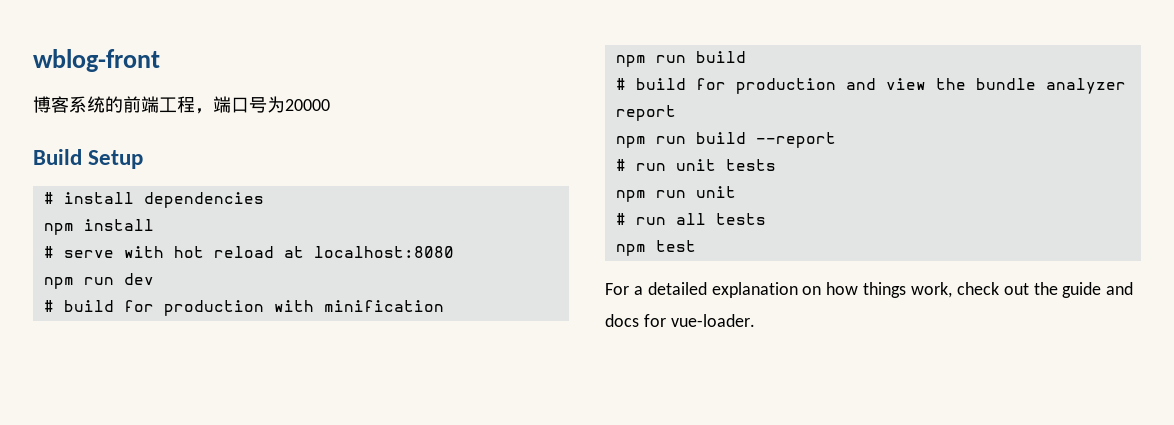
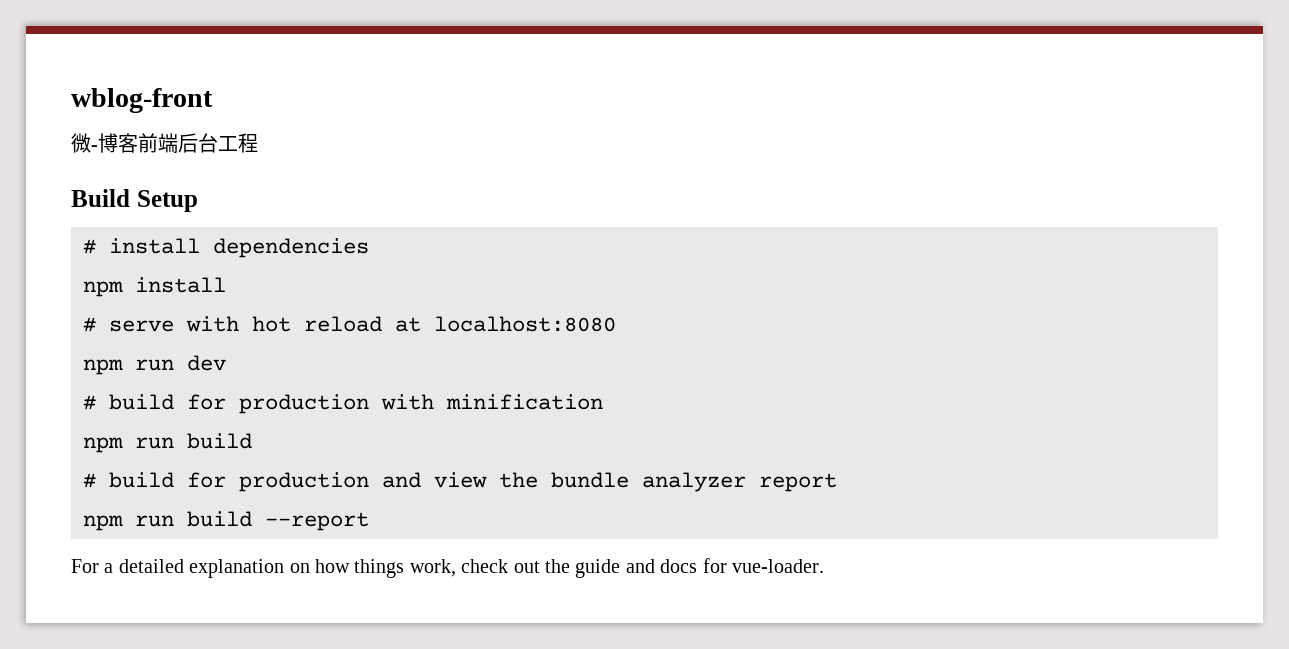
- 博客系统的前端工程，端口号为20000
+ 微-博客前端后台工程
- # run unit tests
- npm run unit
- # run all tests
- npm test

